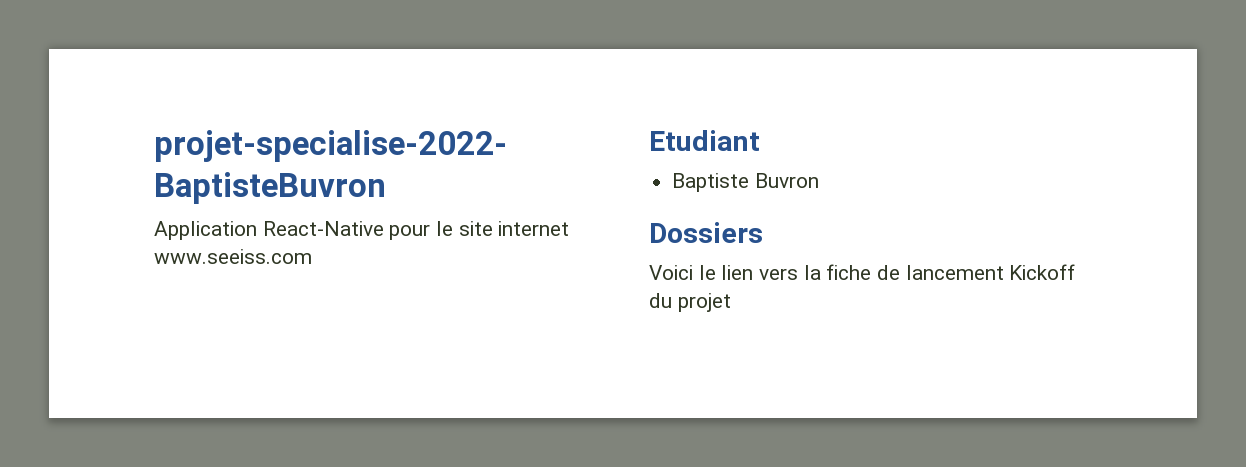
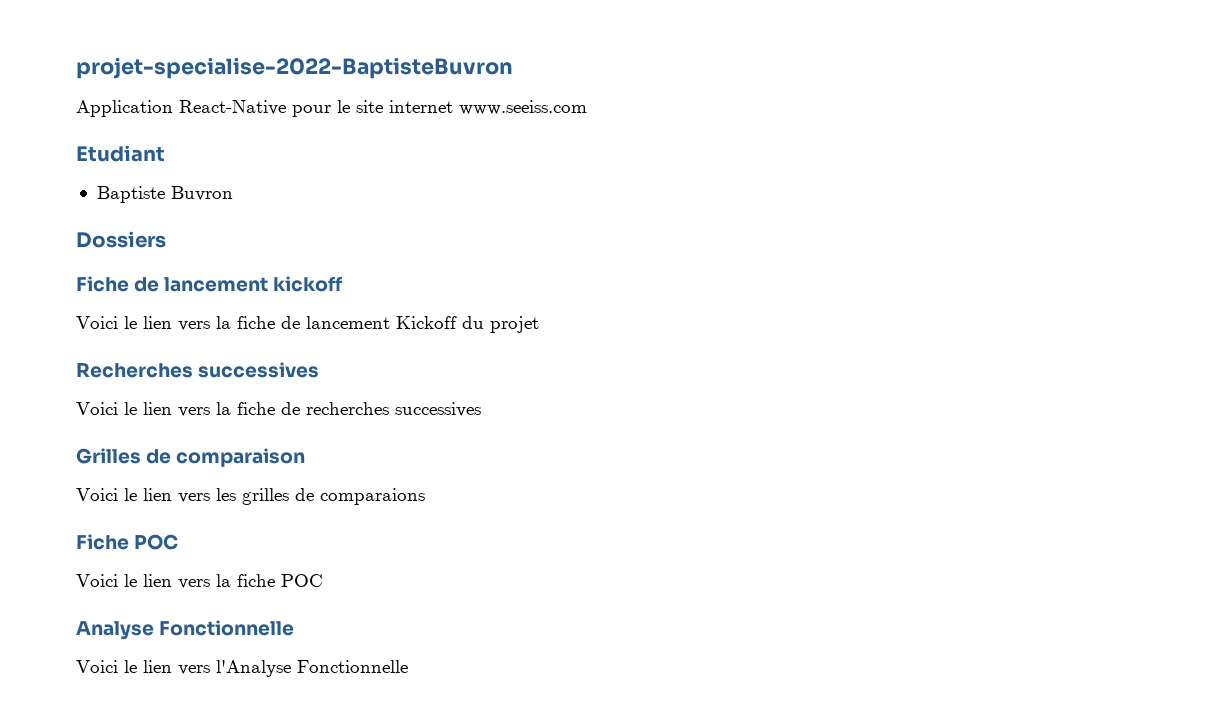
+ Fiche de lancement kickoff
+ Recherches successives
+ Voici le lien vers la fiche de recherches successives
+ Grilles de comparaison
+ Voici le lien vers les grilles de comparaions
+ Fiche POC
+ Voici le lien vers la fiche POC
+ Analyse Fonctionnelle
+ Voici le lien vers l'Analyse Fonctionnelle

